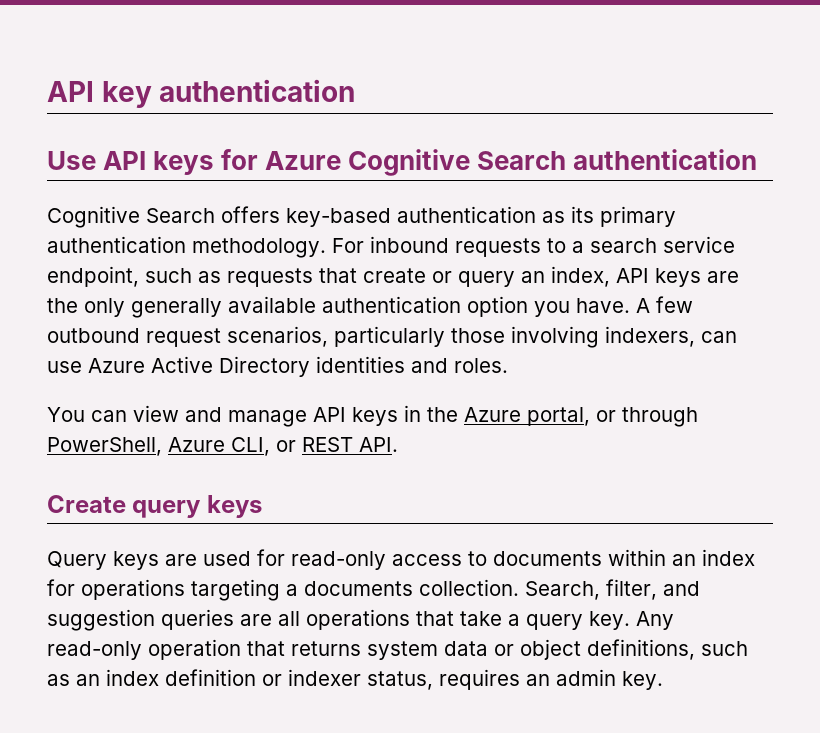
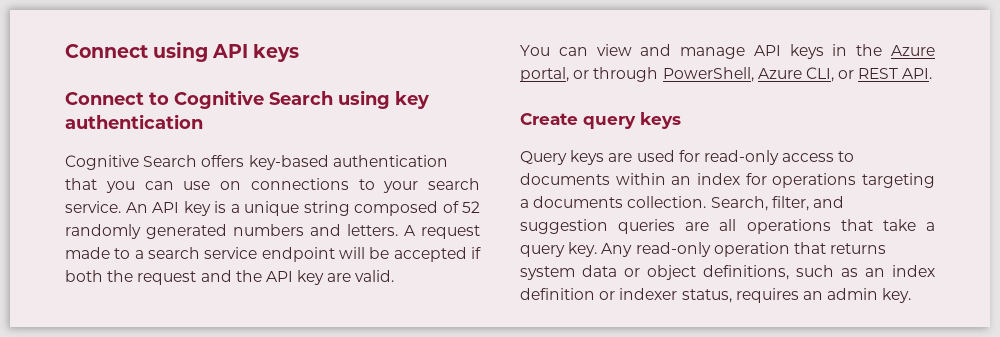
- API key authentication
- Use API keys for Azure Cognitive Search authentication
+ Connect using API keys
+ Connect to Cognitive Search using key authentication
- Cognitive Search offers key-based authentication as its primary authentication methodology. For inbound requests to a search service endpoint, such as requests that create or query an index, API keys are the only generally available authentication option you have. A few outbound request scenarios, particularly those involving indexers, can use Azure Active Directory identities and roles.
+ Cognitive Search offers key-based authentication that you can use on connections to your search service. An API key is a unique string composed of 52 randomly generated numbers and letters. A request made to a search service endpoint will be accepted if both the request and the API key are valid.

